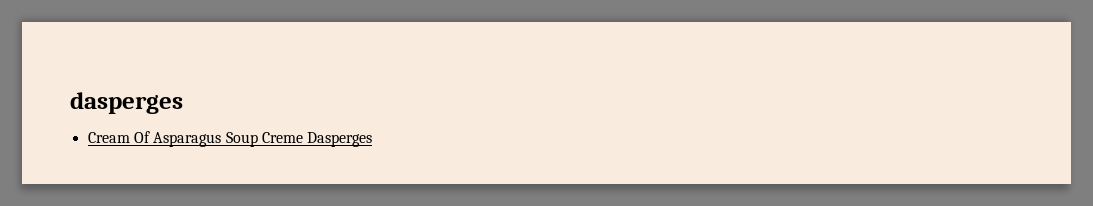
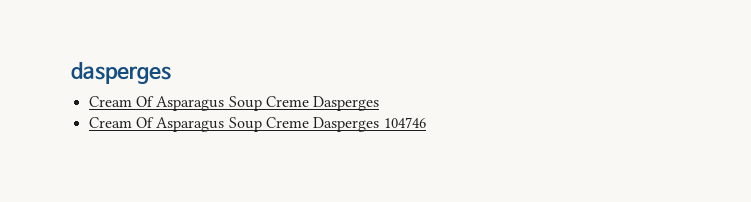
+ Cream Of Asparagus Soup Creme Dasperges 104746

